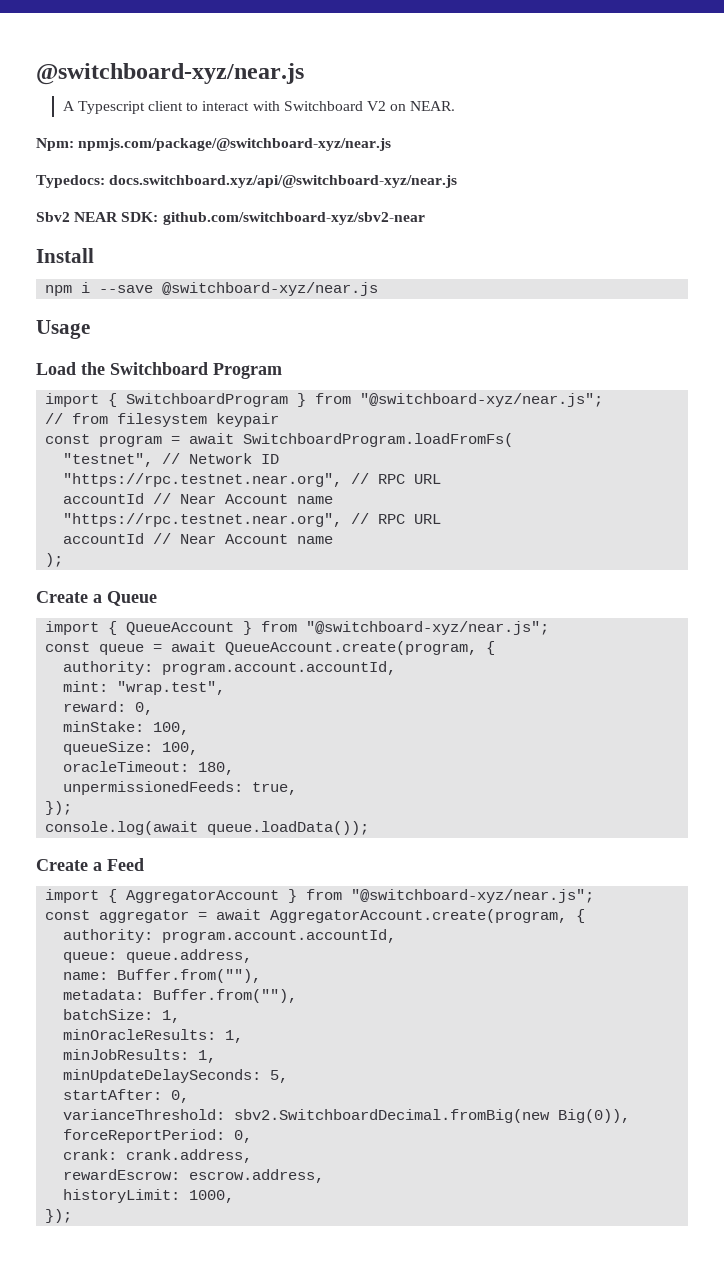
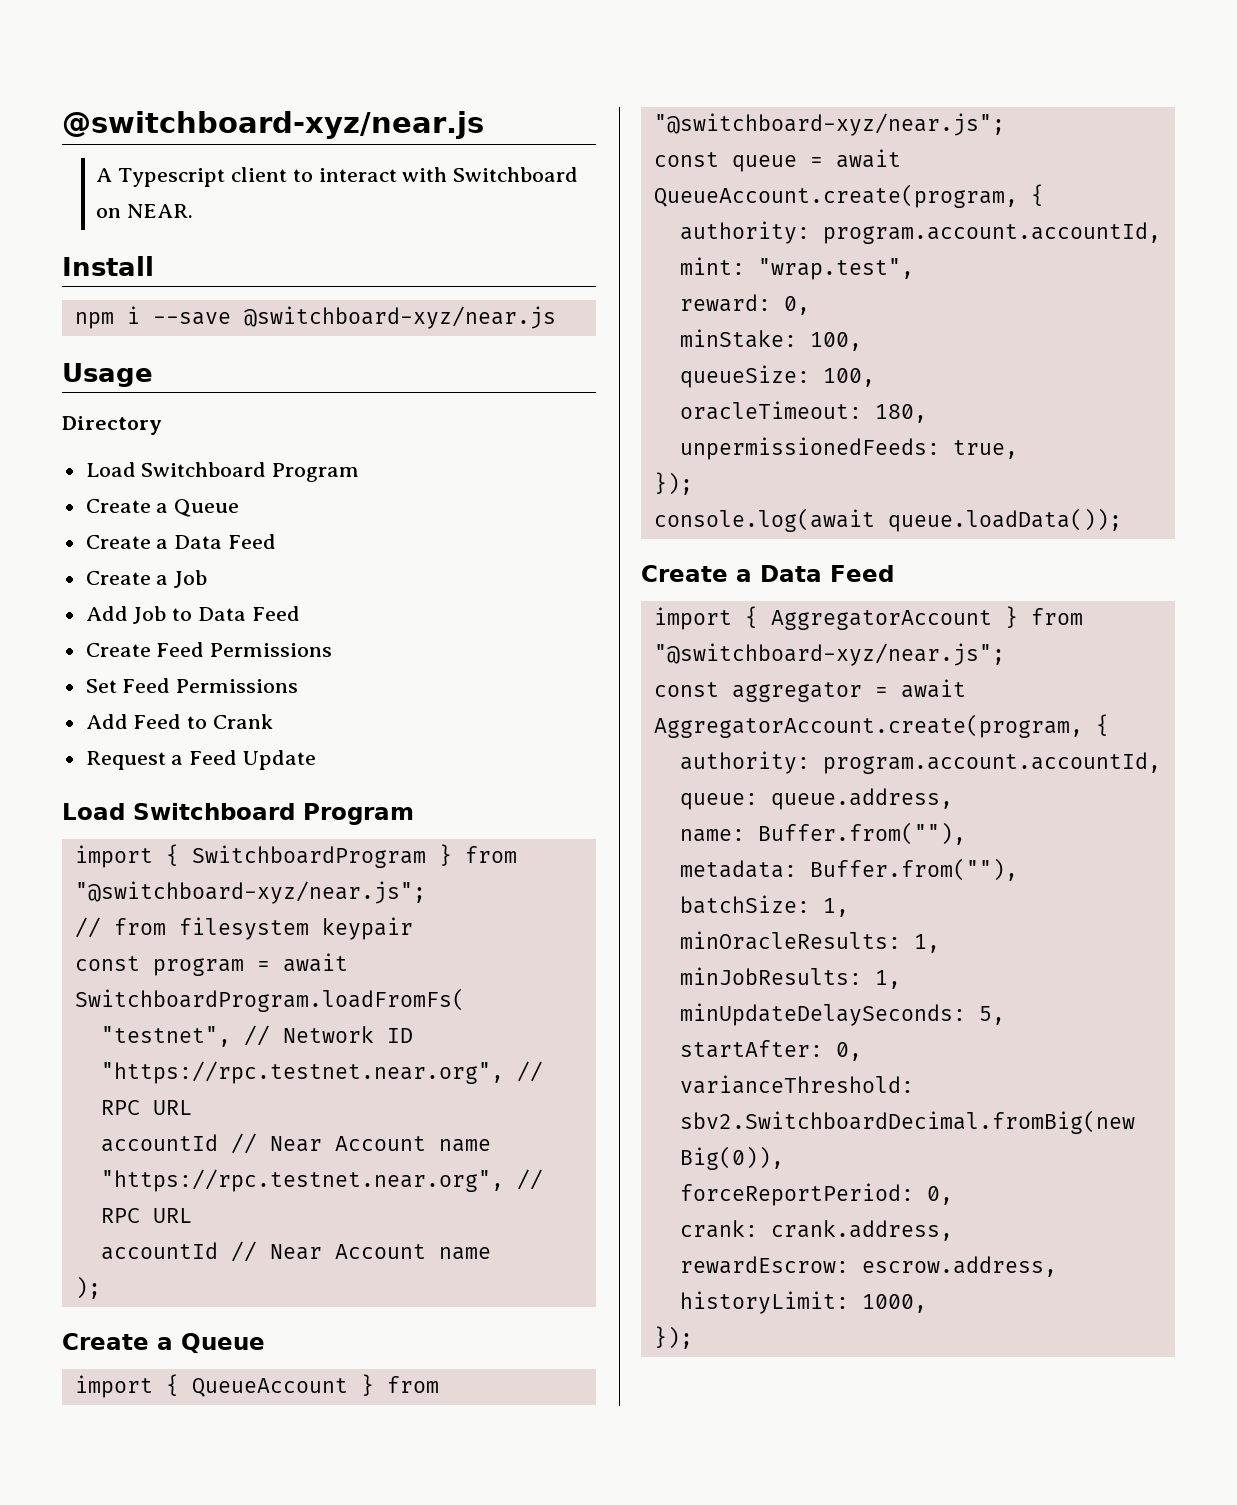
- A Typescript client to interact with Switchboard V2 on NEAR.
+ A Typescript client to interact with Switchboard on NEAR.
- Npm: npmjs.com/package/@switchboard-xyz/near.js
- Typedocs: docs.switchboard.xyz/api/@switchboard-xyz/near.js
- Sbv2 NEAR SDK: github.com/switchboard-xyz/sbv2-near
- Load the Switchboard Program
+ Directory
+ Load Switchboard Program
+ Create a Queue
+ Create a Data Feed
+ Create a Job
+ Add Job to Data Feed
+ Create Feed Permissions
+ Set Feed Permissions
+ Add Feed to Crank
+ Request a Feed Update
+ Load Switchboard Program
  console.log(await queue.loadData());
- Create a Feed
+ Create a Data Feed

